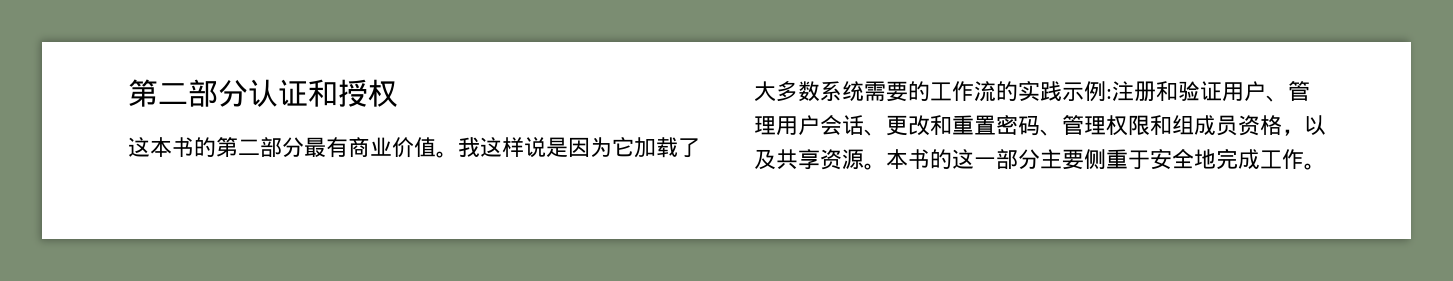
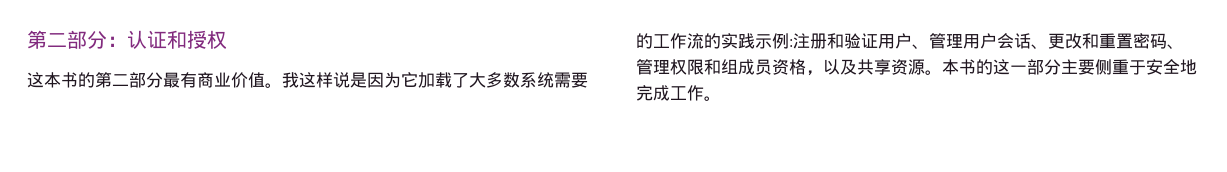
- 第二部分认证和授权
+ 第二部分：认证和授权

